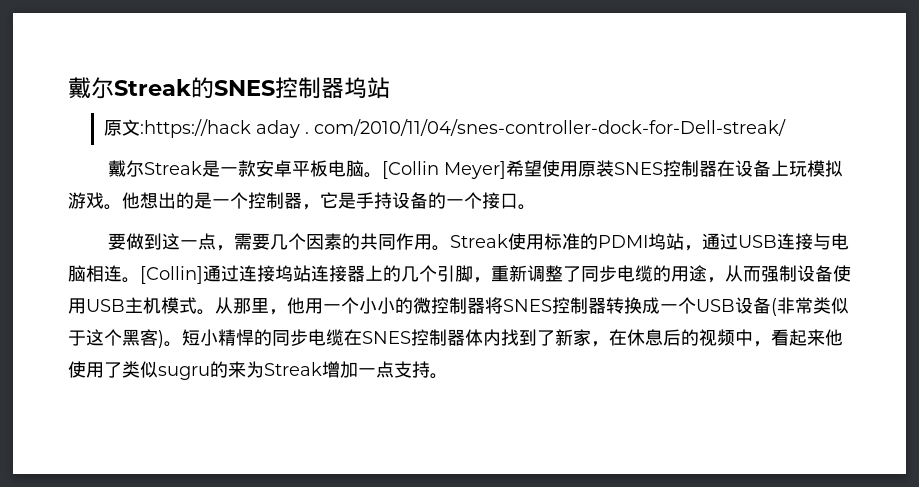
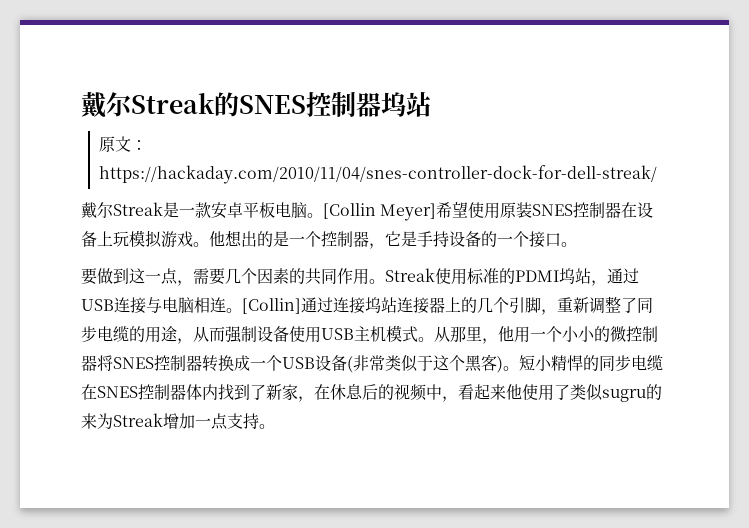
- 原文:https://hack aday . com/2010/11/04/snes-controller-dock-for-Dell-streak/
+ 原文：https://hackaday.com/2010/11/04/snes-controller-dock-for-dell-streak/

